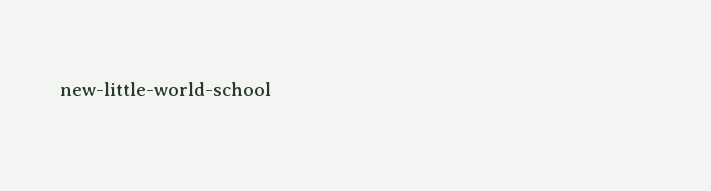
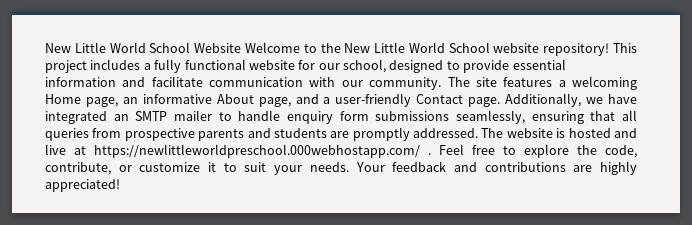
- new-little-world-school
+ New Little World School Website Welcome to the New Little World School website repository! This project includes a fully functional website for our school, designed to provide essential information and facilitate communication with our community. The site features a welcoming Home page, an informative About page, and a user-friendly Contact page. Additionally, we have integrated an SMTP mailer to handle enquiry form submissions seamlessly, ensuring that all queries from prospective parents and students are promptly addressed. The website is hosted and live at https://newlittleworldpreschool.000webhostapp.com/ . Feel free to explore the code, contribute, or customize it to suit your needs. Your feedback and contributions are highly appreciated!

